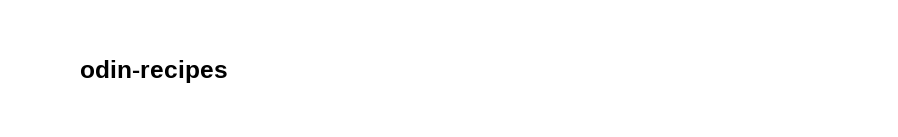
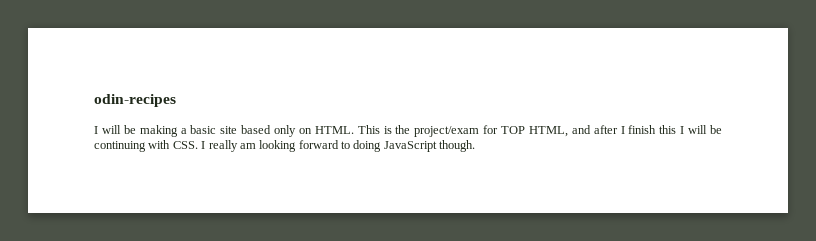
+ I will be making a basic site based only on HTML. This is the project/exam for TOP HTML, and after I finish this I will be continuing with CSS. I really am looking forward to doing JavaScript though.

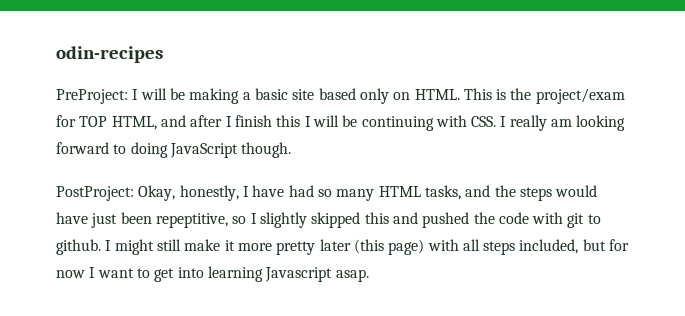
- I will be making a basic site based only on HTML.
+ PreProject: I will be making a basic site based only on HTML.
+ PostProject: Okay, honestly, I have had so many HTML tasks, and the steps would have just been repeptitive, so I slightly skipped this and pushed the code with git to github. I might still make it more pretty later (this page) with all steps included, but for now I want to get into learning Javascript asap.

